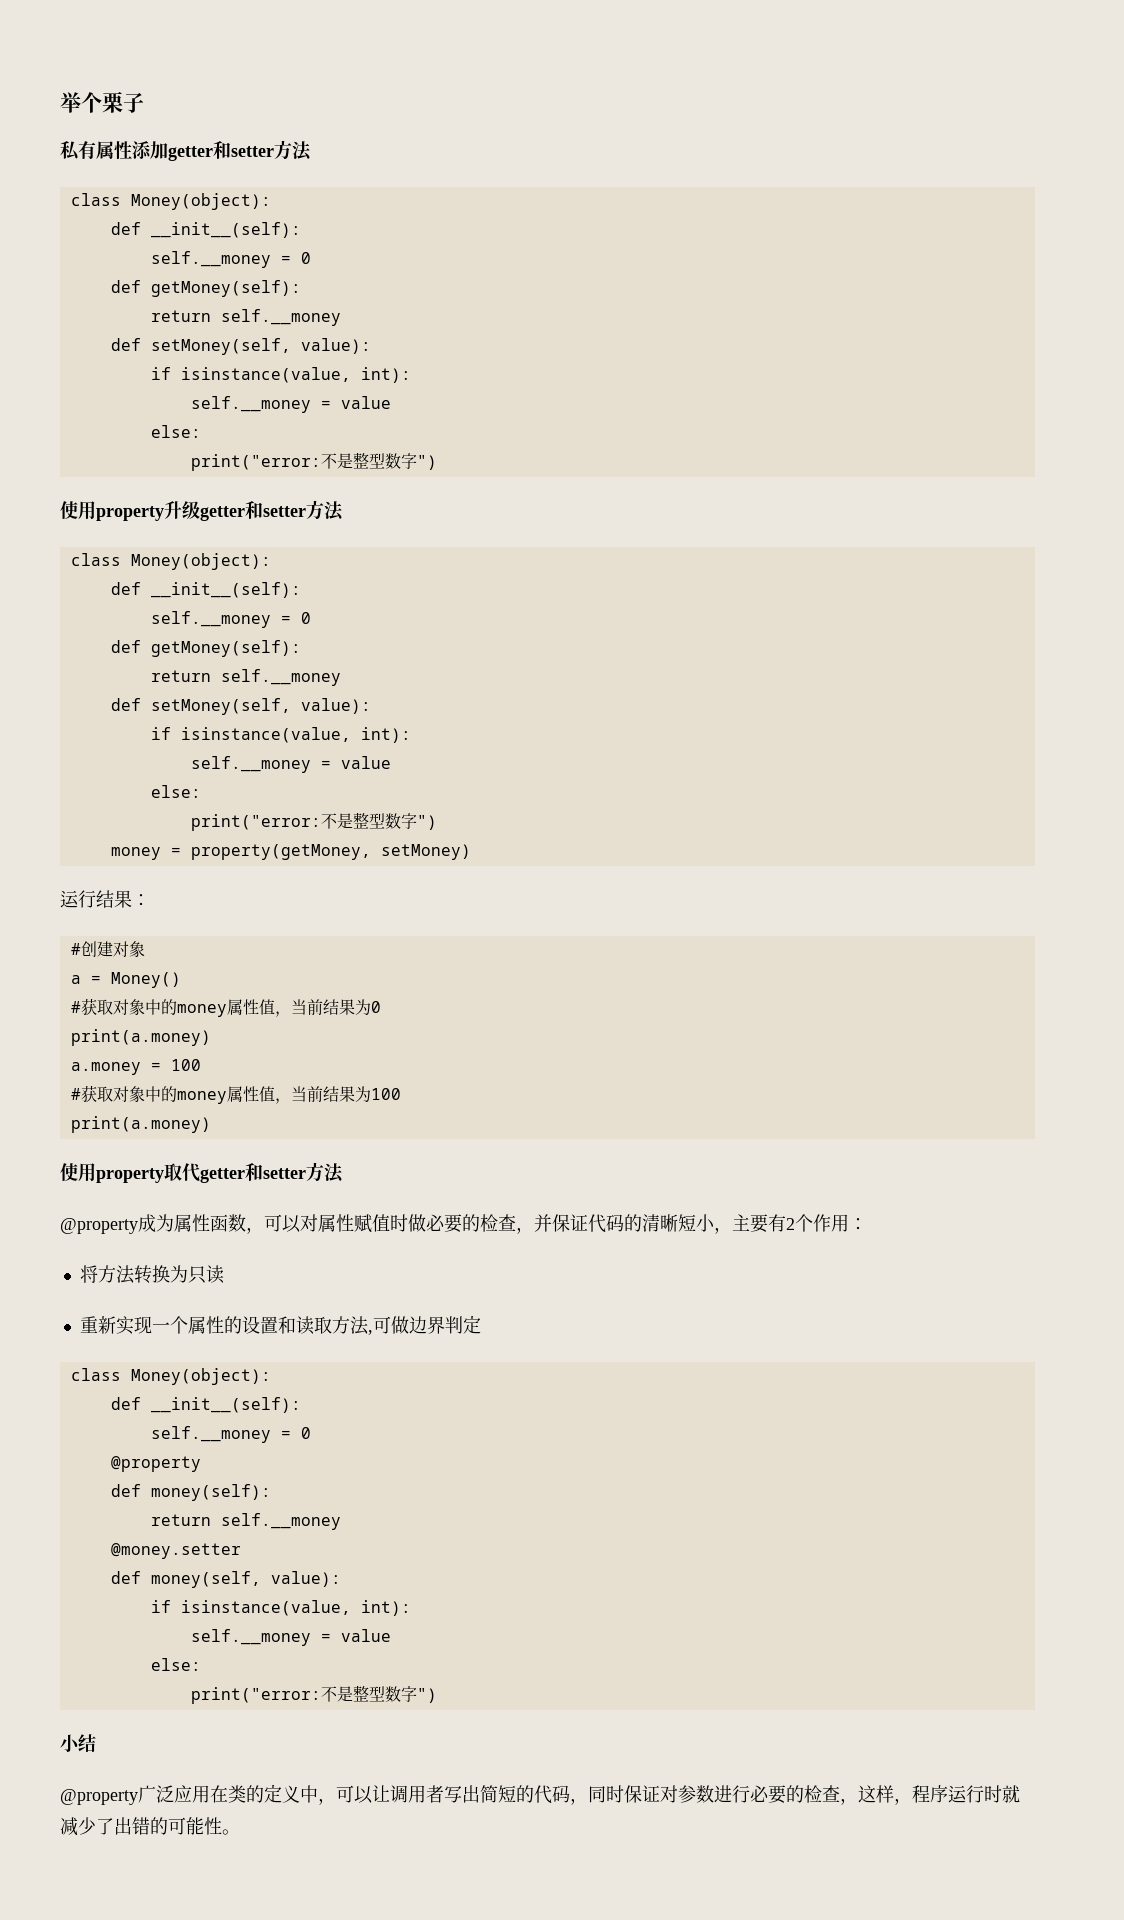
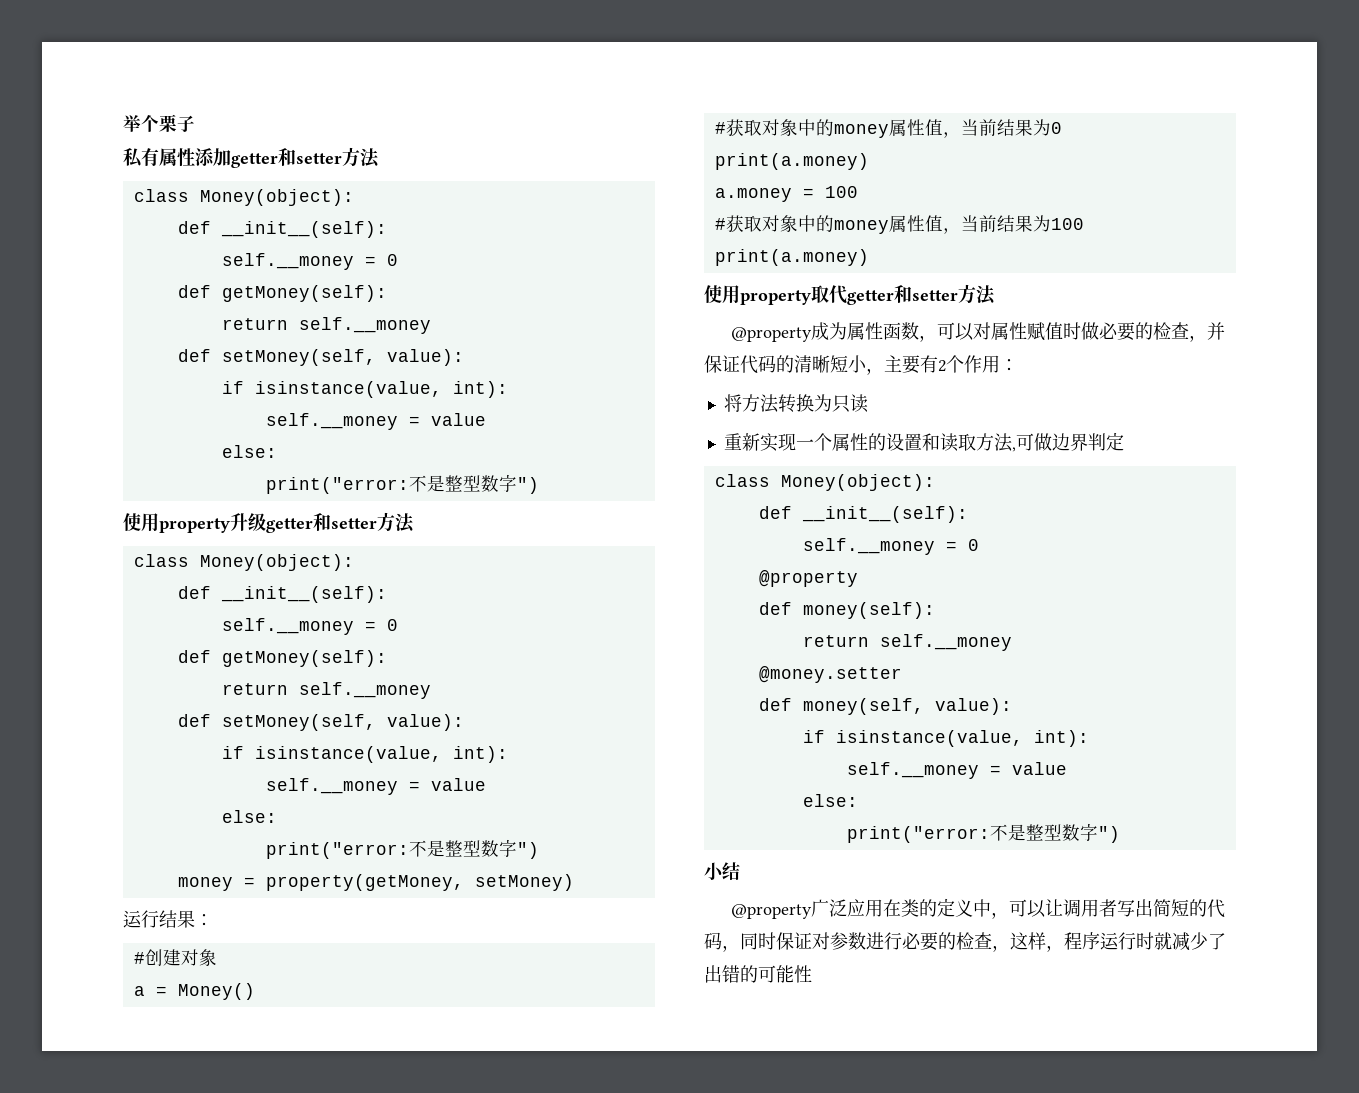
- @property广泛应用在类的定义中，可以让调用者写出简短的代码，同时保证对参数进行必要的检查，这样，程序运行时就减少了出错的可能性。
+ @property广泛应用在类的定义中，可以让调用者写出简短的代码，同时保证对参数进行必要的检查，这样，程序运行时就减少了出错的可能性

